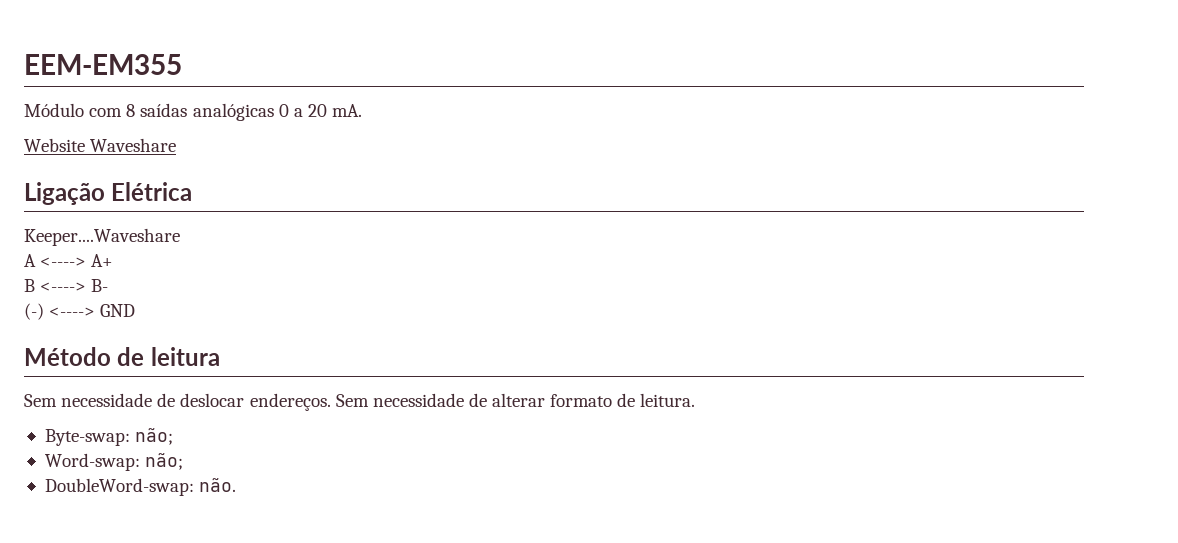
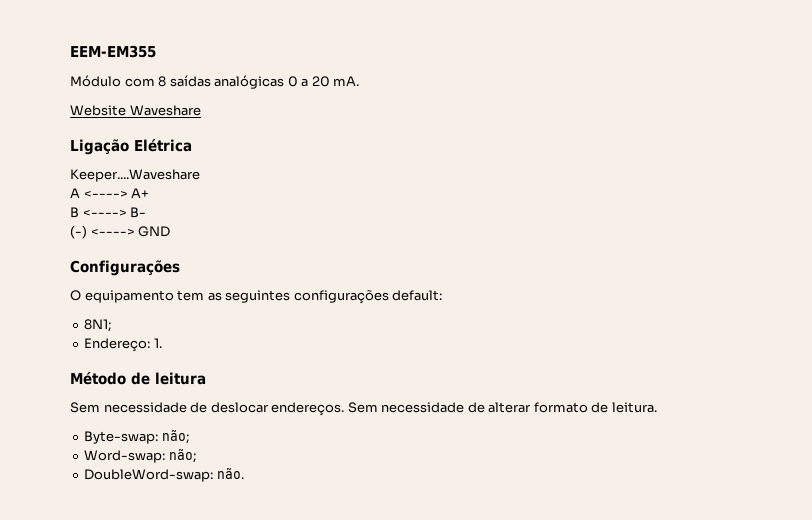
+ Configurações
+ O equipamento tem as seguintes configurações default:
+ 8N1;
+ Endereço: 1.

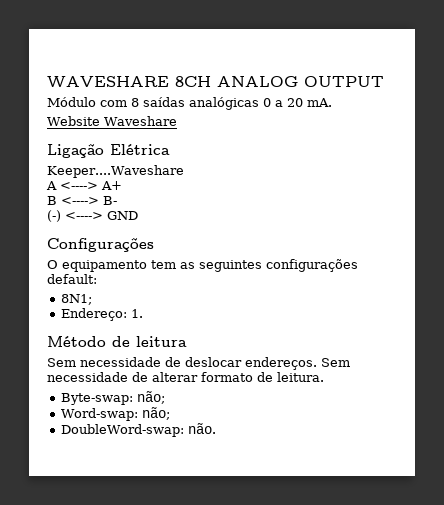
- EEM-EM355
+ WAVESHARE 8CH ANALOG OUTPUT

